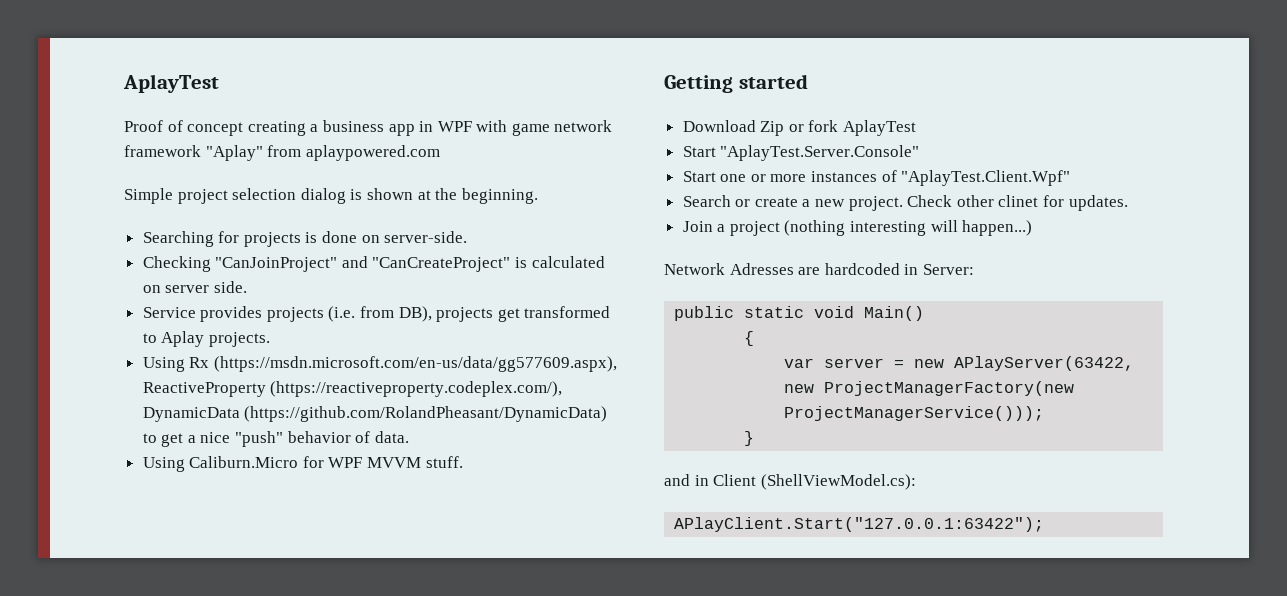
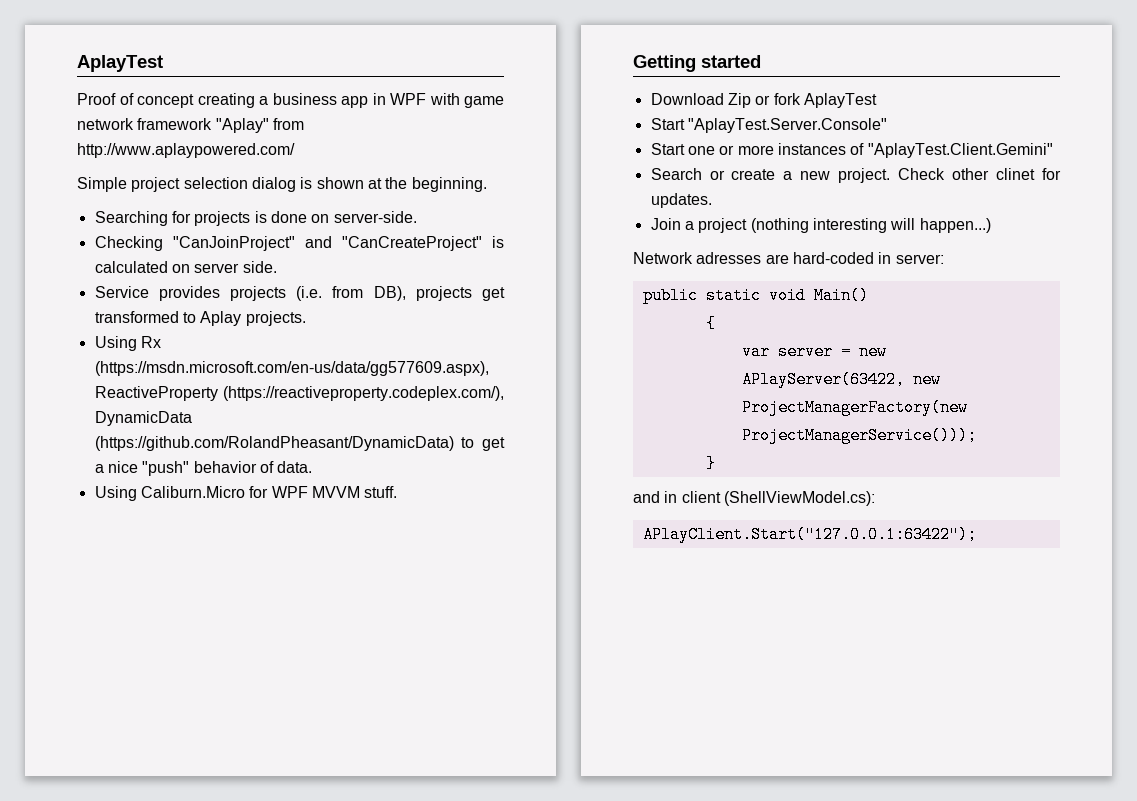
- Proof of concept creating a business app in WPF with game network framework "Aplay" from aplaypowered.com
+ Proof of concept creating a business app in WPF with game network framework "Aplay" from http://www.aplaypowered.com/
- Start one or more instances of "AplayTest.Client.Wpf"
+ Start one or more instances of "AplayTest.Client.Gemini"
- Network Adresses are hardcoded in Server:
+ Network adresses are hard-coded in server:
- and in Client (ShellViewModel.cs):
+ and in client (ShellViewModel.cs):

